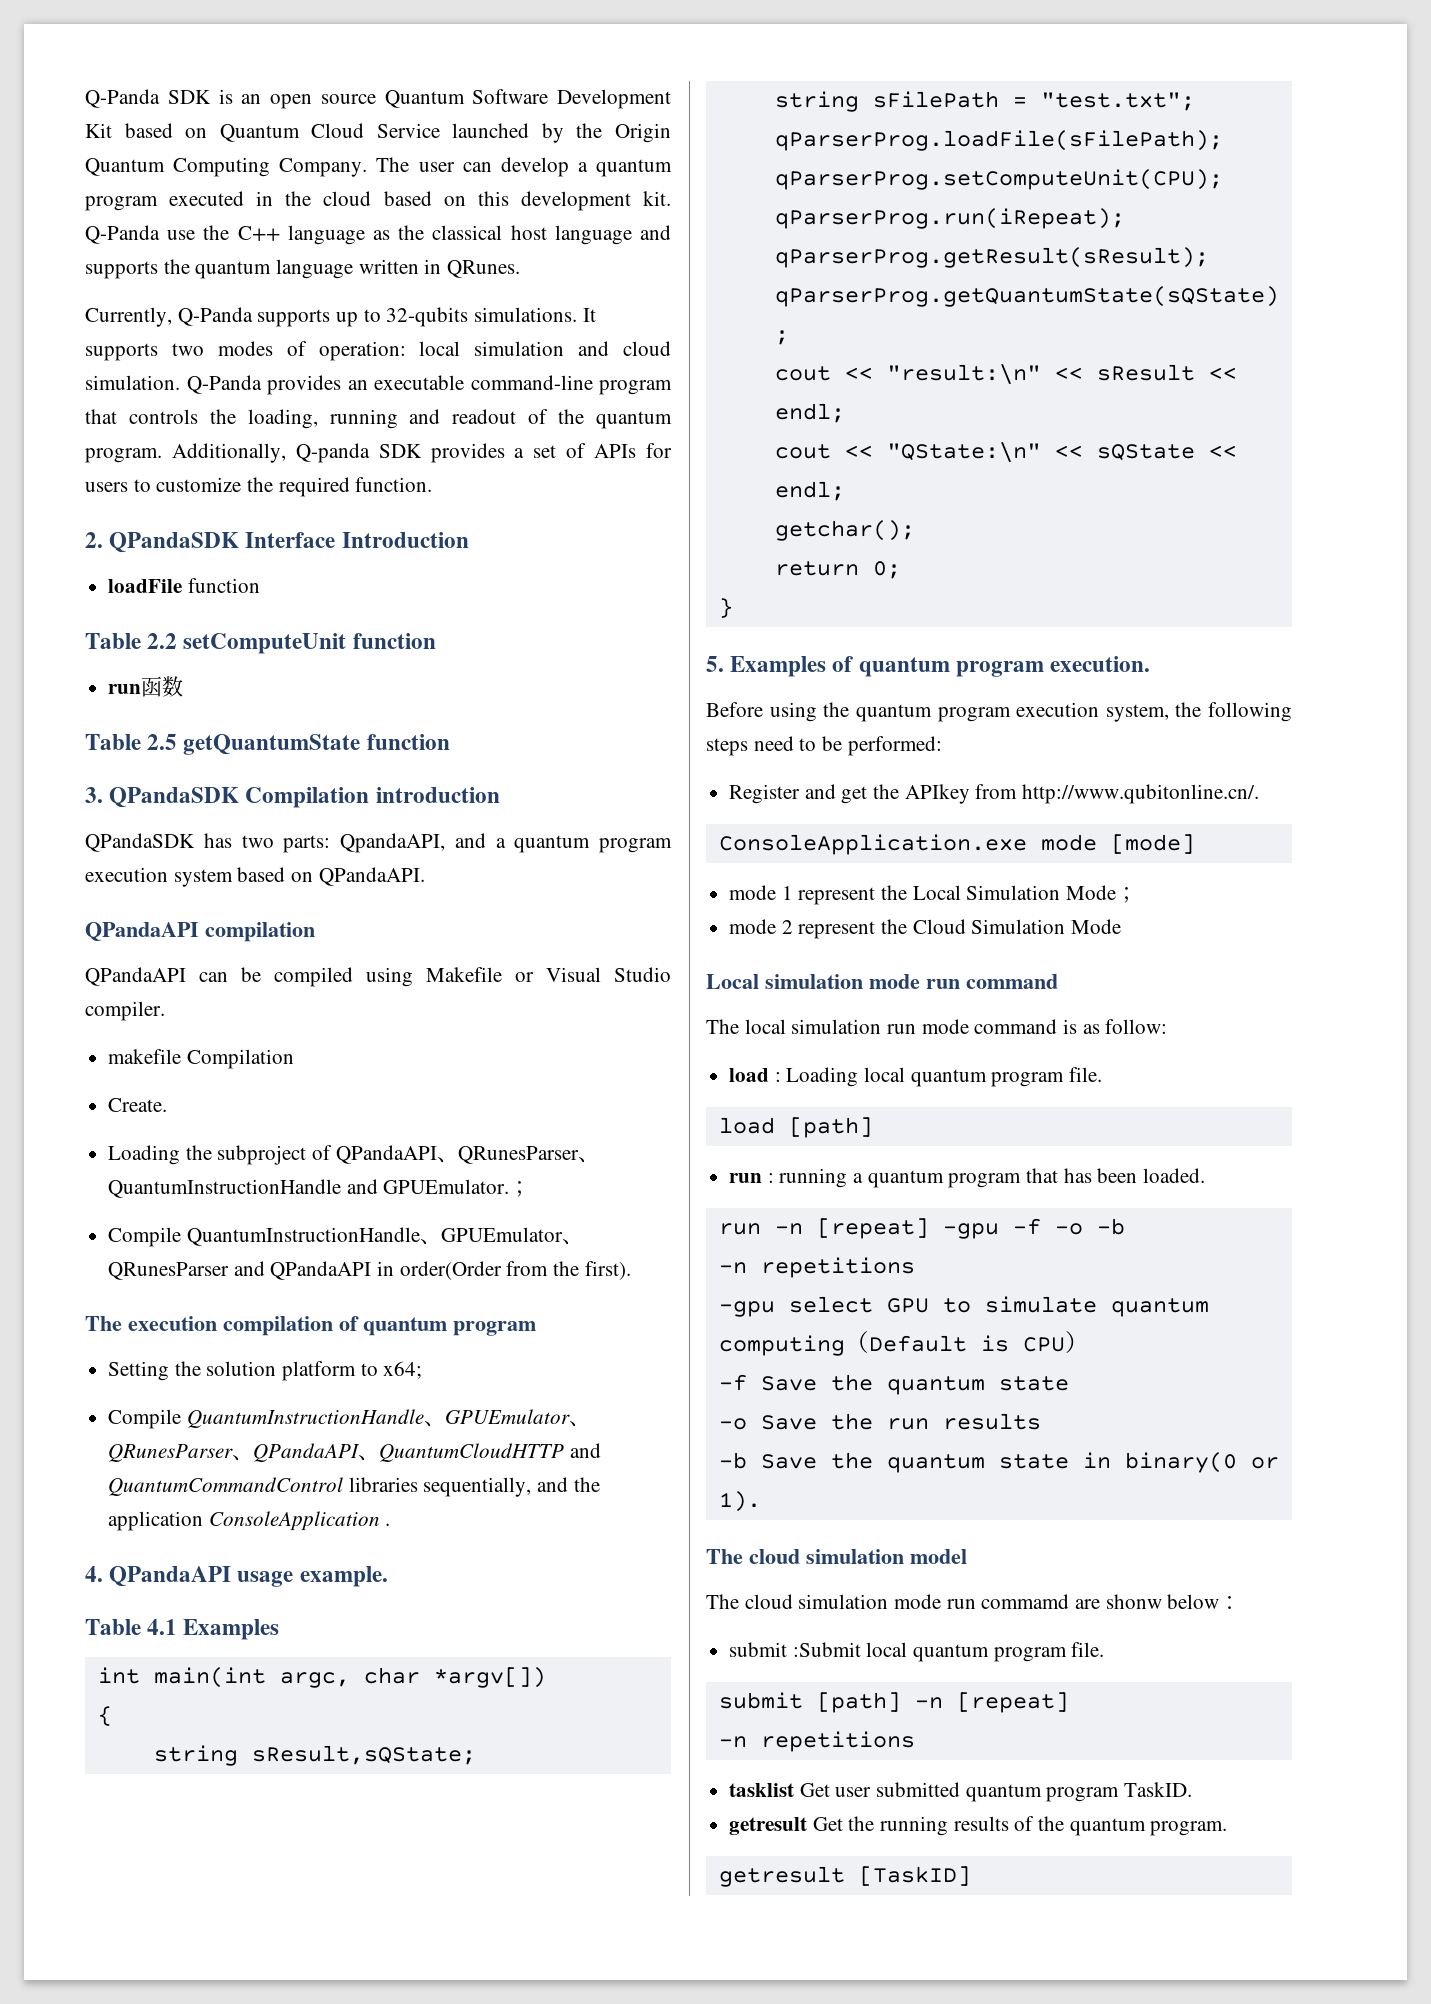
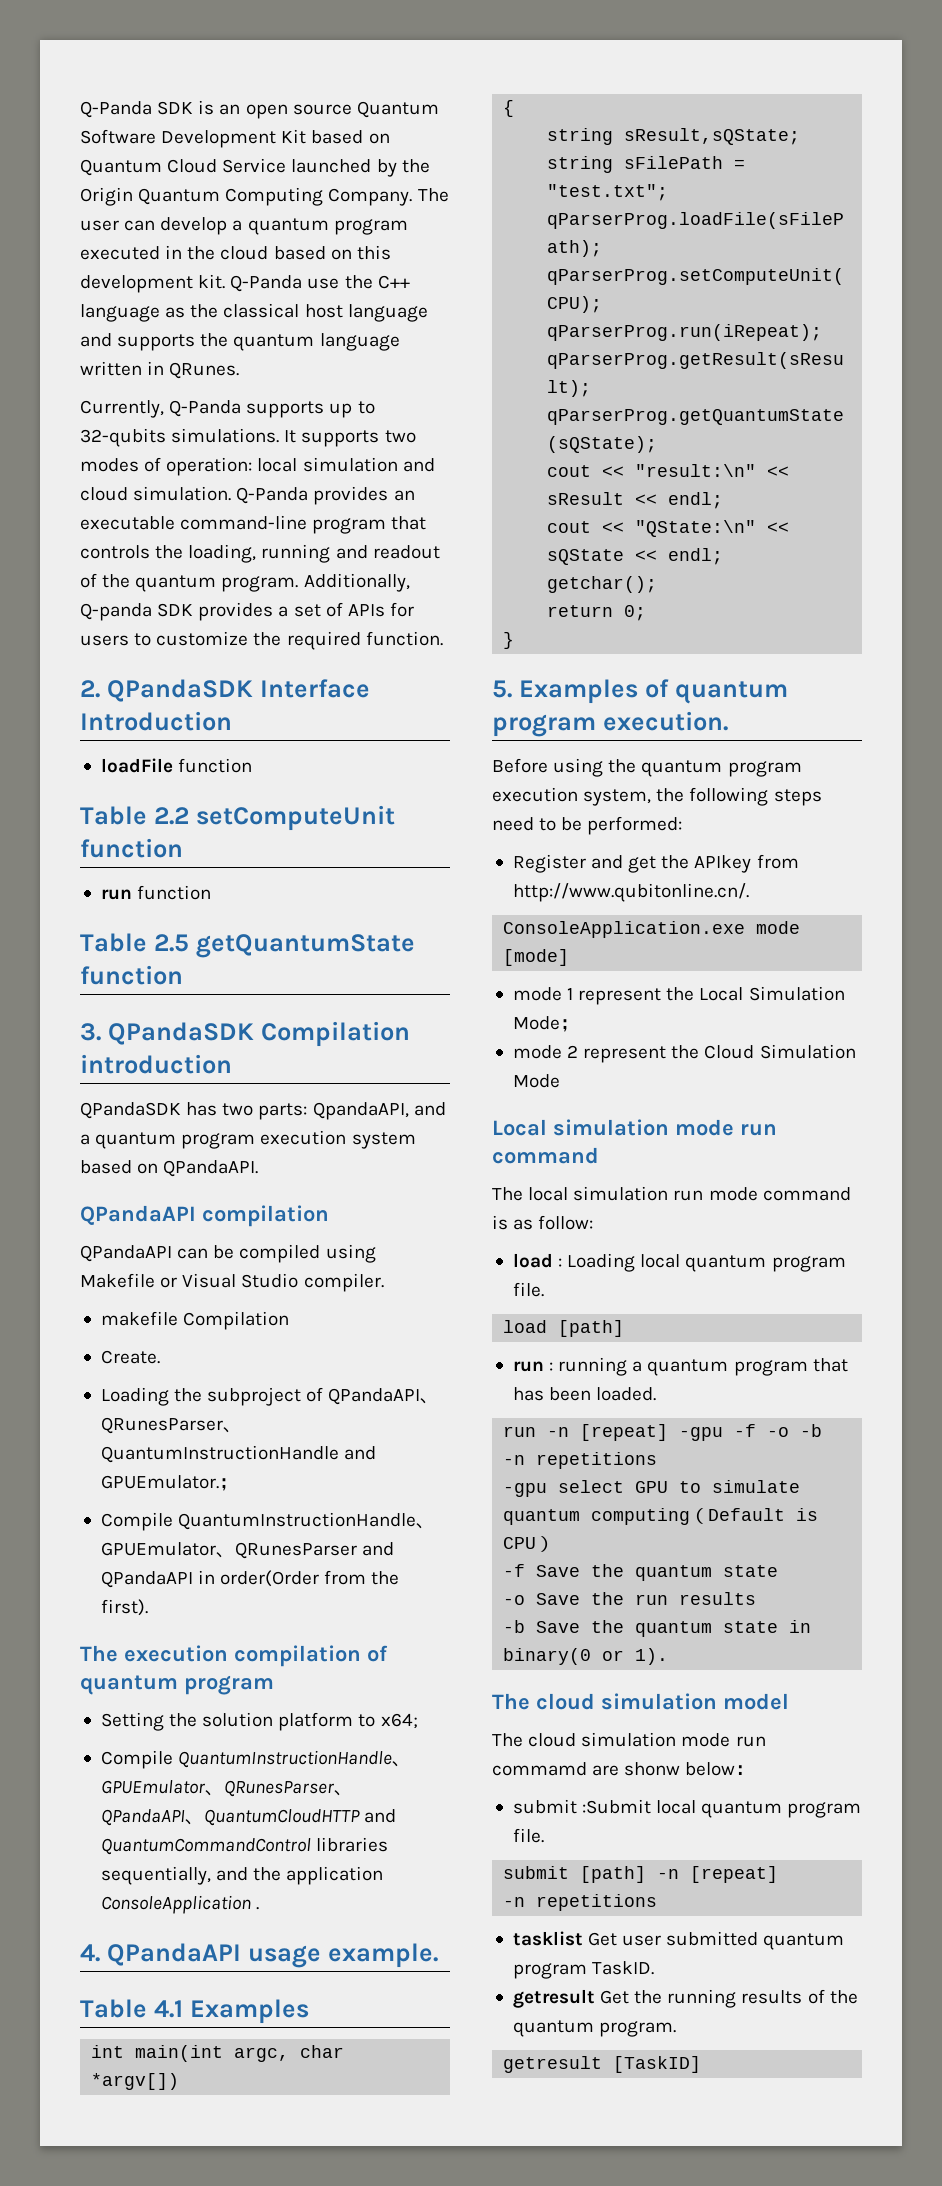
- run函数
+ run function

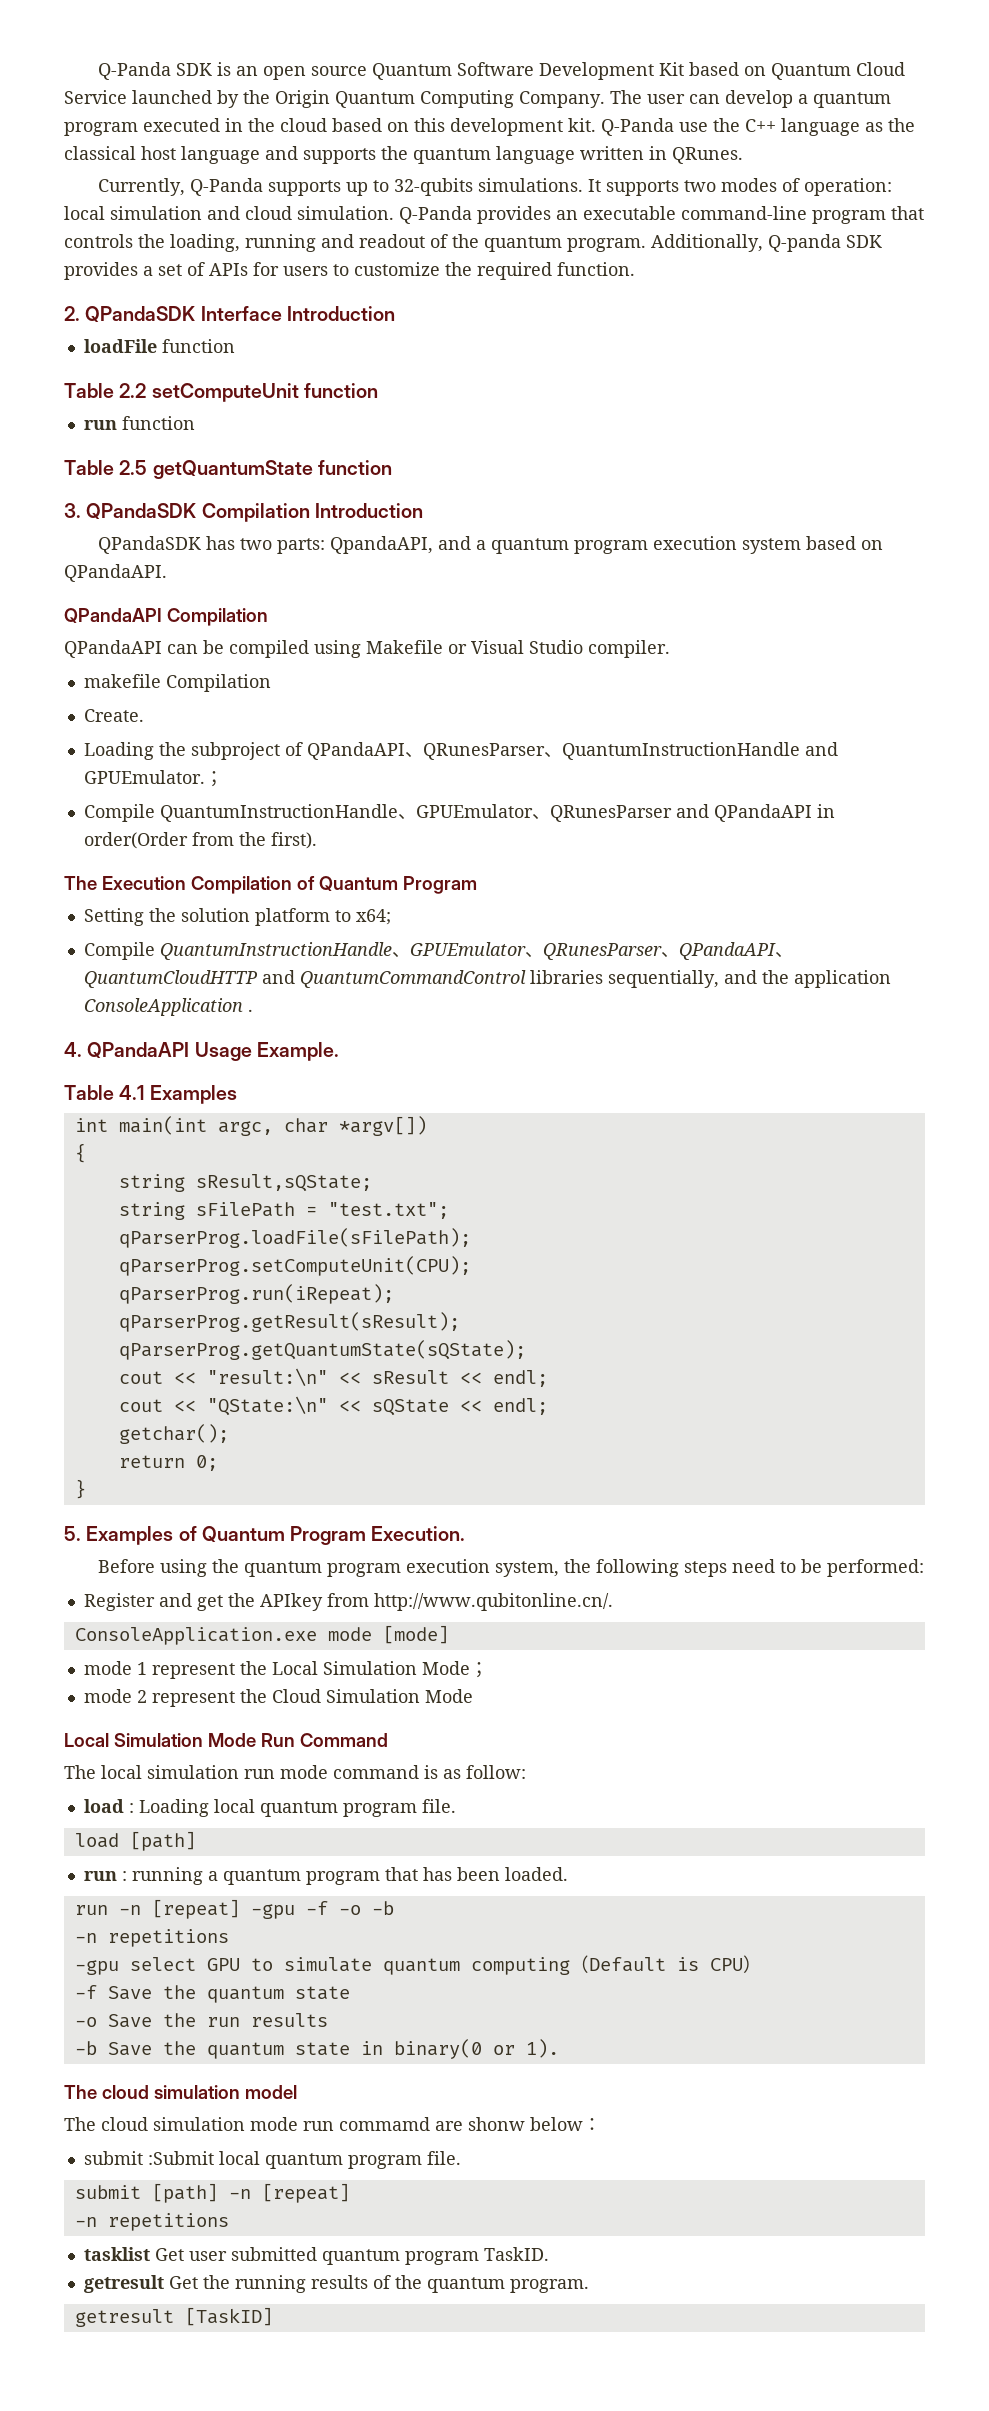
- 3. QPandaSDK Compilation introduction
+ 3. QPandaSDK Compilation Introduction
- QPandaAPI compilation
+ QPandaAPI Compilation
- The execution compilation of quantum program
+ The Execution Compilation of Quantum Program
- 4. QPandaAPI usage example.
+ 4. QPandaAPI Usage Example.
- 5. Examples of quantum program execution.
+ 5. Examples of Quantum Program Execution.
- Local simulation mode run command
+ Local Simulation Mode Run Command

